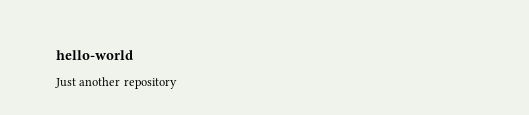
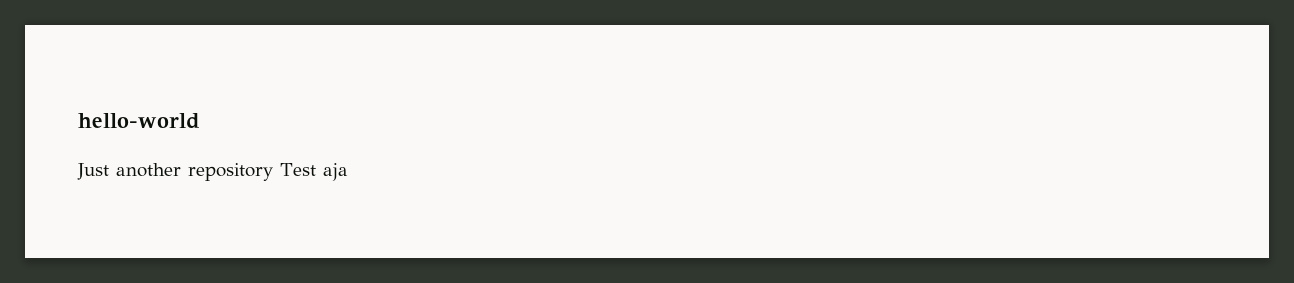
- Just another repository
+ Just another repository Test aja

